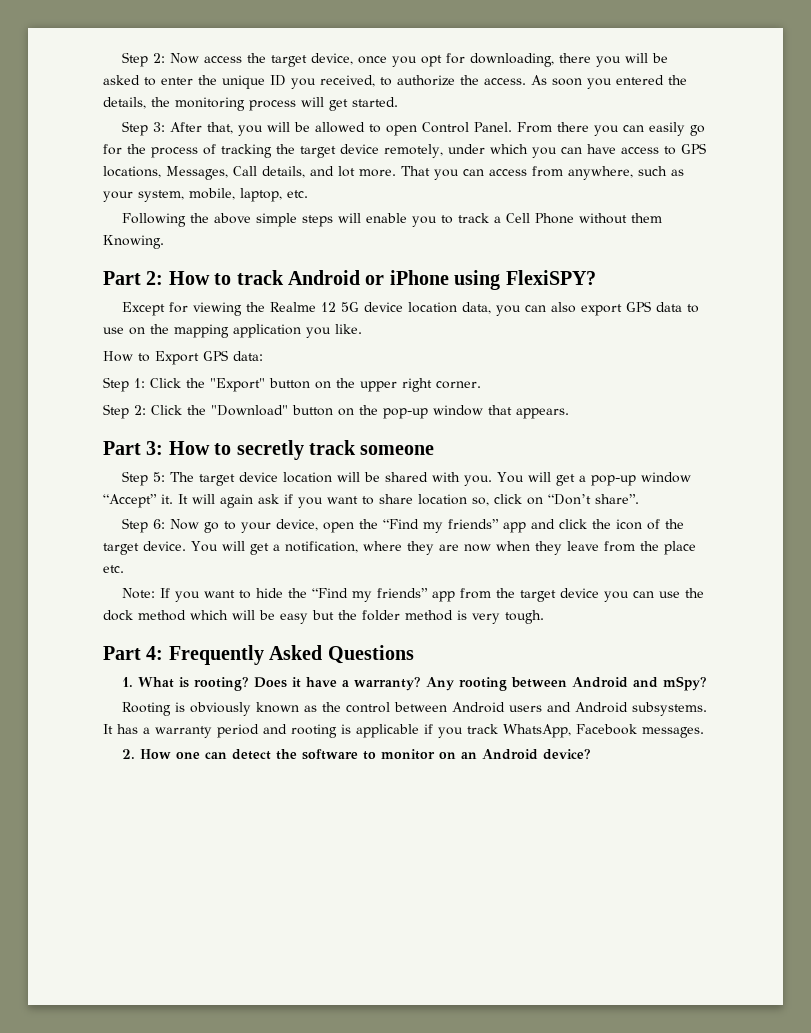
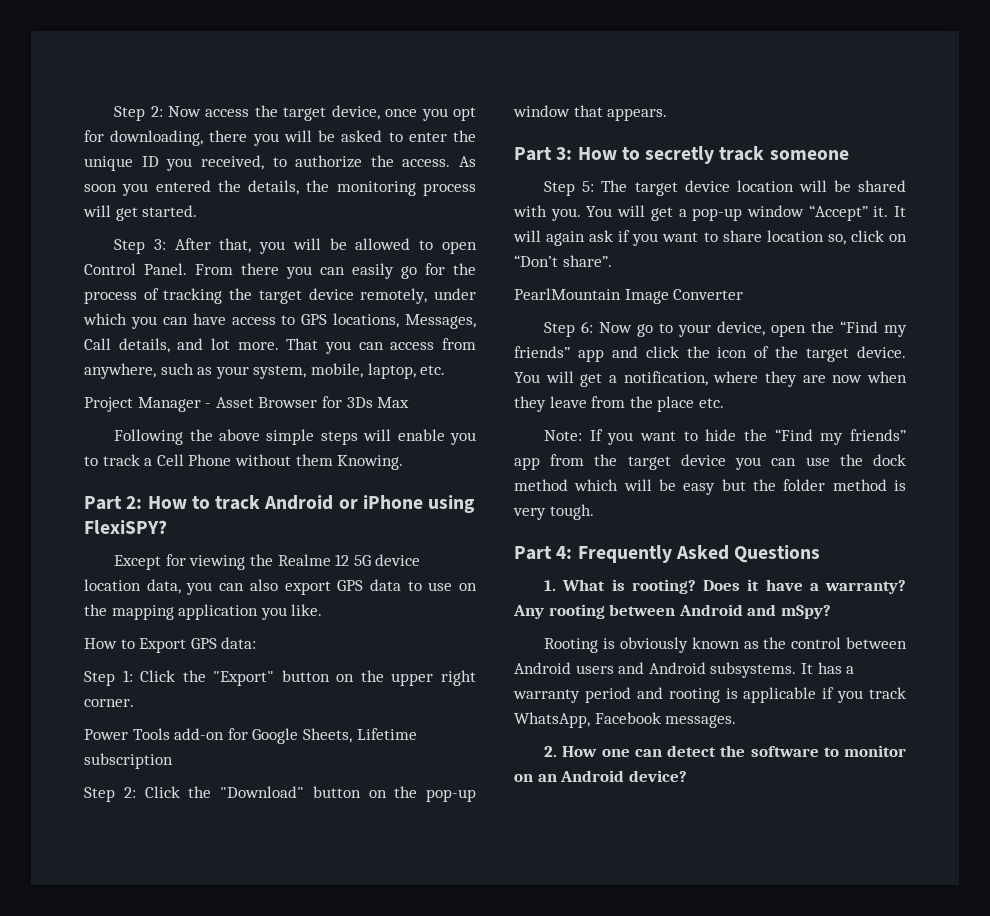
+ Project Manager - Asset Browser for 3Ds Max
+ Power Tools add-on for Google Sheets, Lifetime subscription
+ PearlMountain Image Converter

